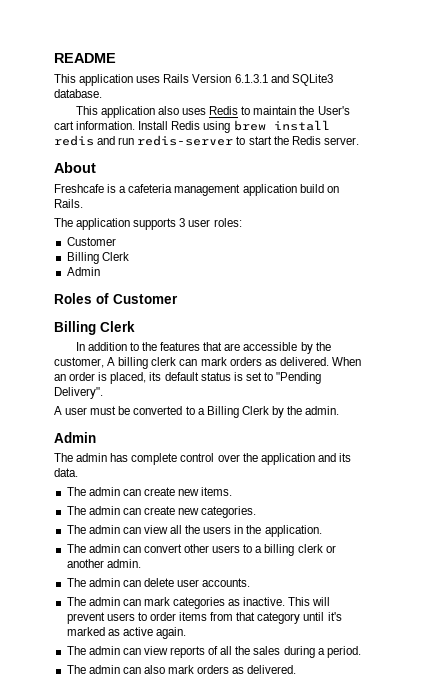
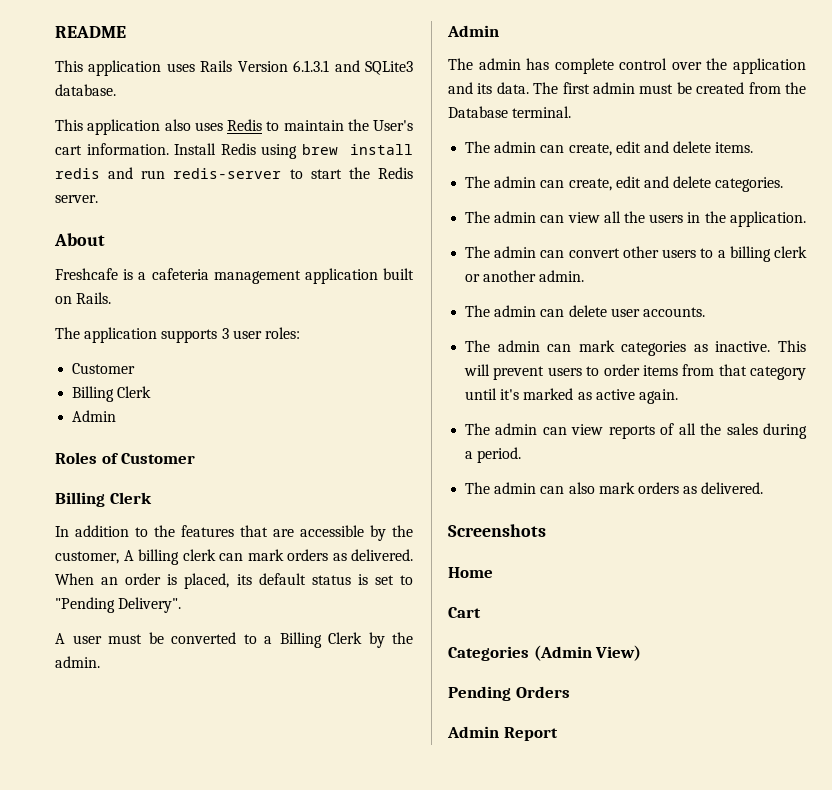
- Freshcafe is a cafeteria management application build on Rails.
+ Freshcafe is a cafeteria management application built on Rails.
- The admin has complete control over the application and its data.
- The admin can create new items.
+ The admin has complete control over the application and its data. The first admin must be created from the Database terminal.
+ The admin can create, edit and delete items.
- The admin can create new categories.
+ The admin can create, edit and delete categories.
+ Screenshots
+ Home
+ Cart
+ Categories (Admin View)
+ Pending Orders
+ Admin Report

